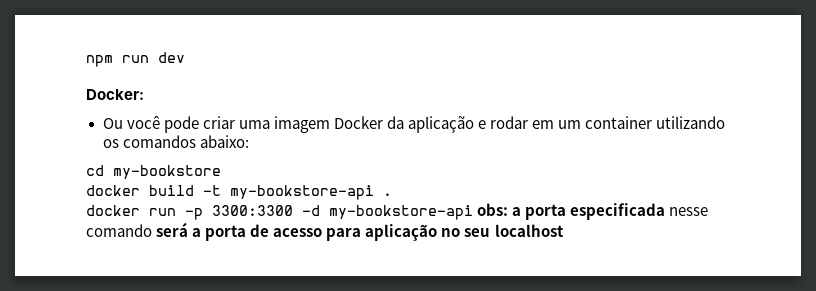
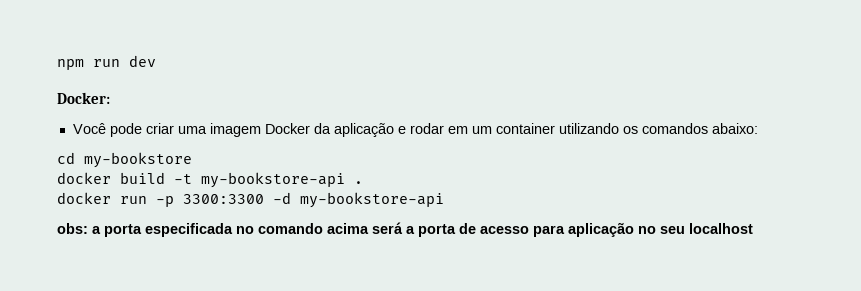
- Ou você pode criar uma imagem Docker da aplicação e rodar em um container utilizando os comandos abaixo:
+ Você pode criar uma imagem Docker da aplicação e rodar em um container utilizando os comandos abaixo:
- docker run -p 3300:3300 -d my-bookstore-api obs: a porta especificada nesse comando será a porta de acesso para aplicação no seu localhost
+ docker run -p 3300:3300 -d my-bookstore-api
+ obs: a porta especificada no comando acima será a porta de acesso para aplicação no seu localhost

